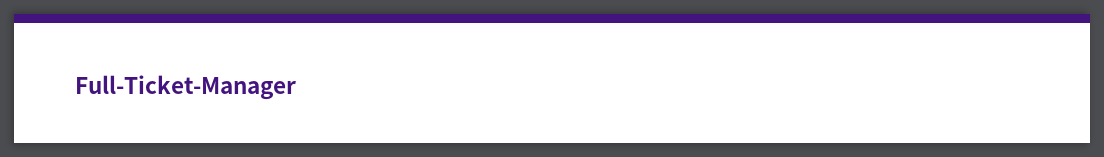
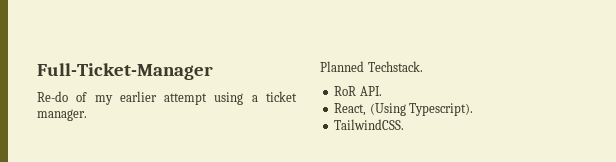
+ Re-do of my earlier attempt using a ticket manager.
+ Planned Techstack.
+ RoR API.
+ React, (Using Typescript).
+ TailwindCSS.

